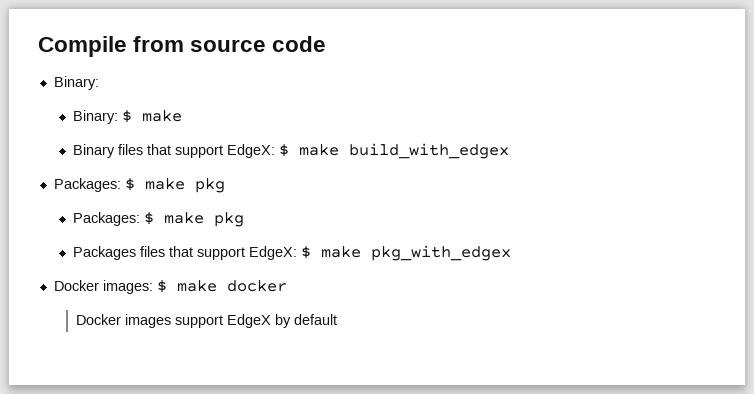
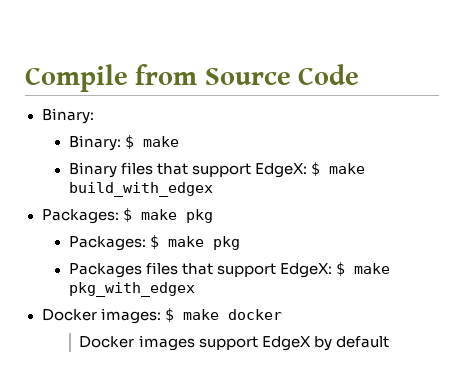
- Compile from source code
+ Compile from Source Code

